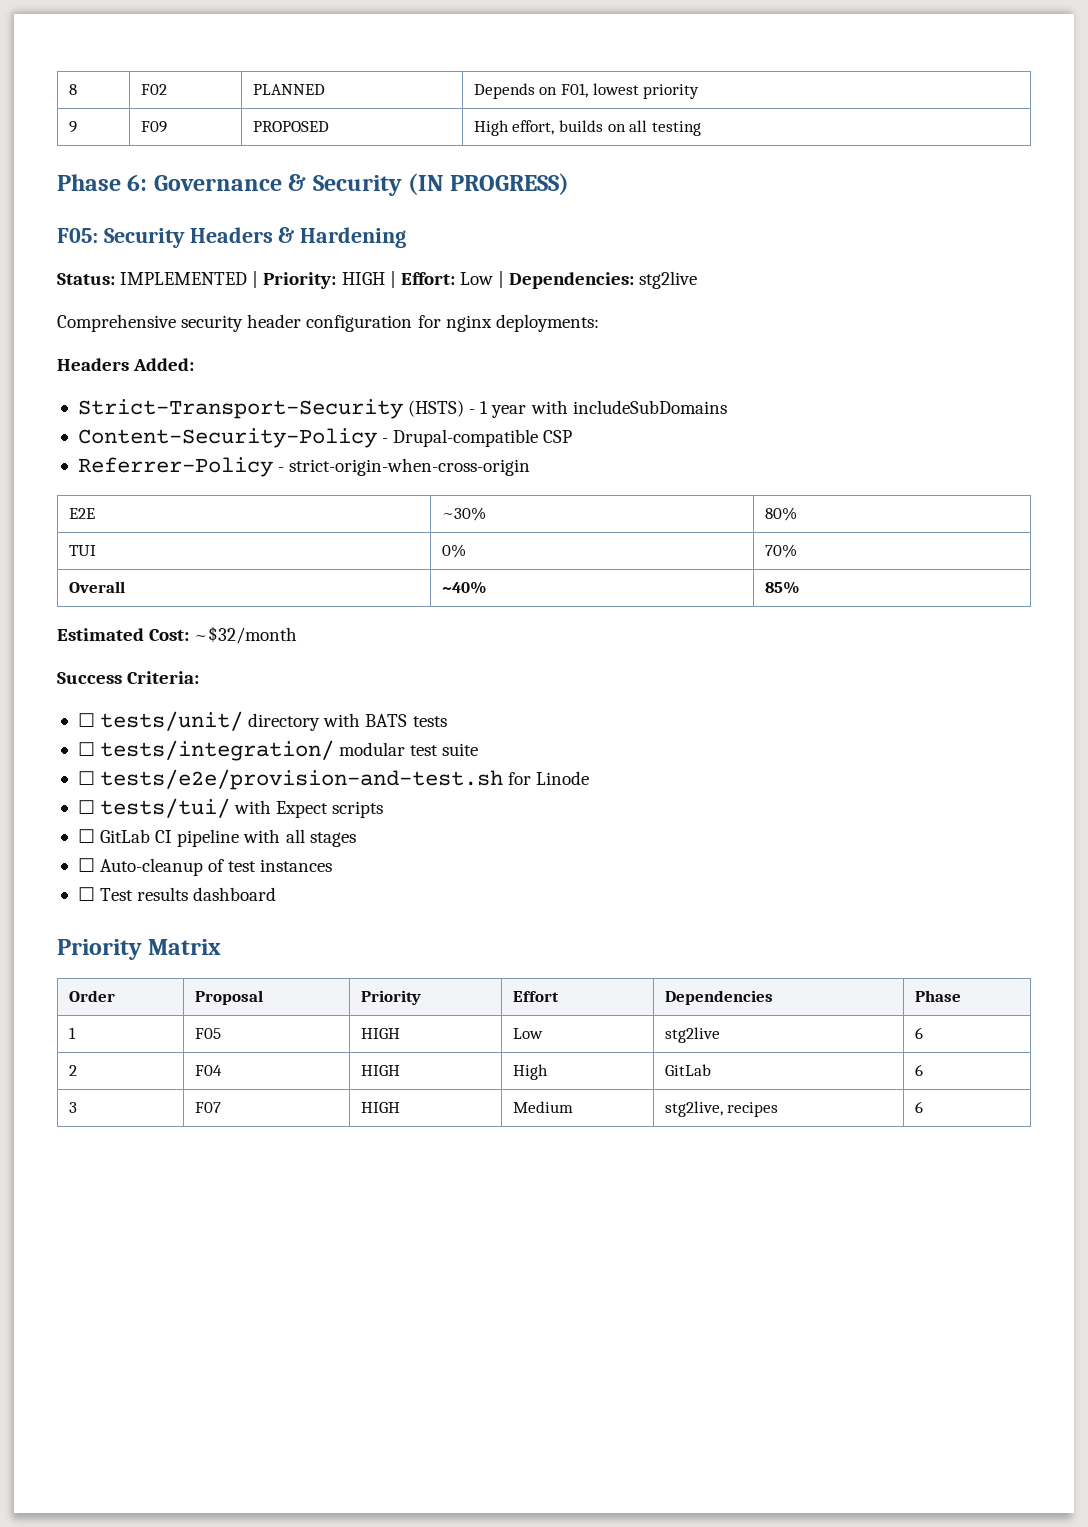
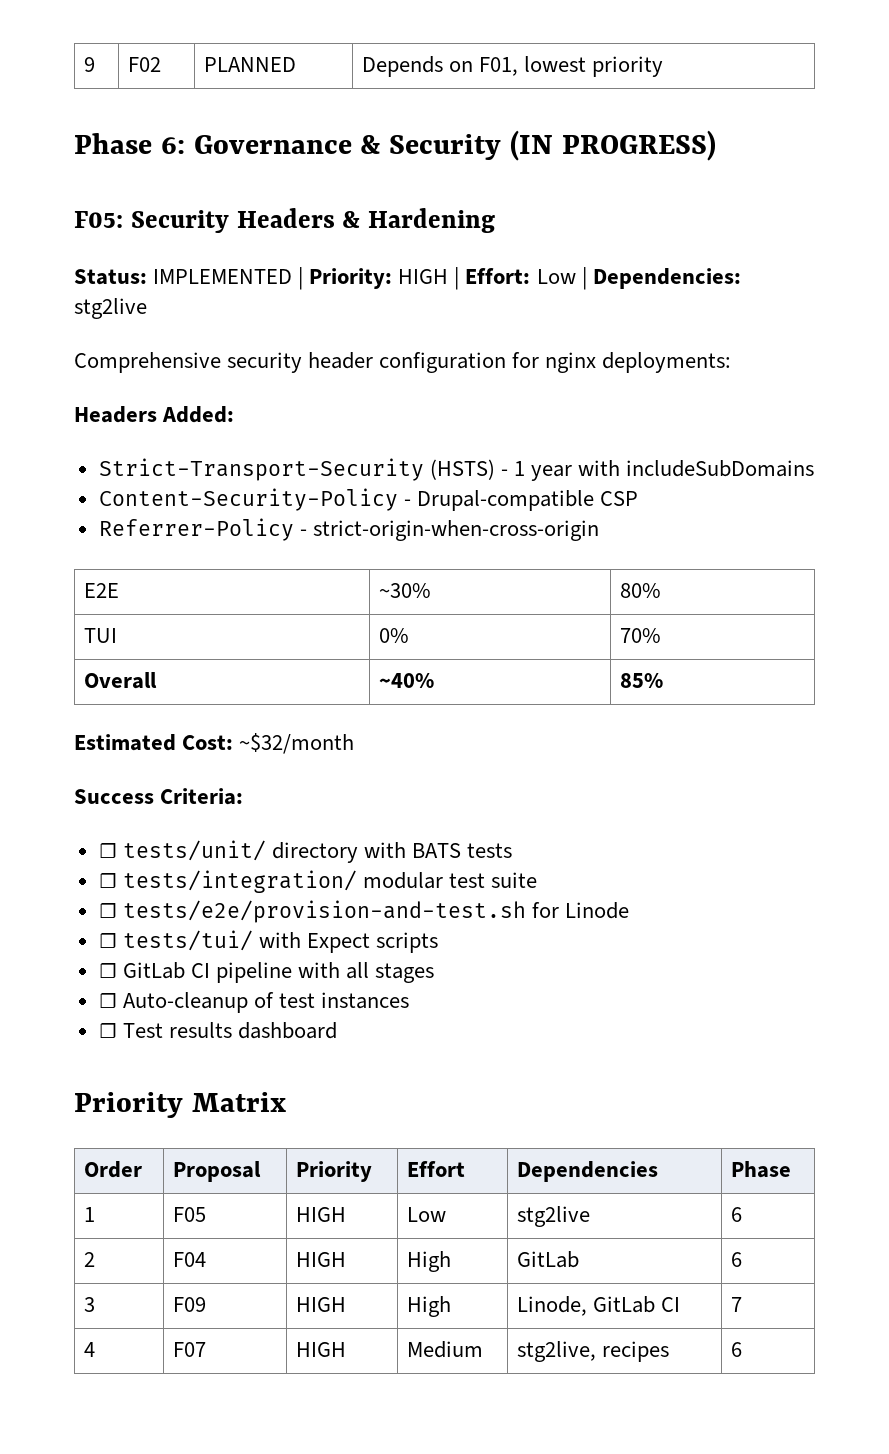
- 8 | F02 | PLANNED | Depends on F01, lowest priority
+ 9 | F02 | PLANNED | Depends on F01, lowest priority
- 9 | F09 | PROPOSED | High effort, builds on all testing
- 3 | F07 | HIGH | Medium | stg2live, recipes | 6
+ 3 | F09 | HIGH | High | Linode, GitLab CI | 7
+ 4 | F07 | HIGH | Medium | stg2live, recipes | 6

